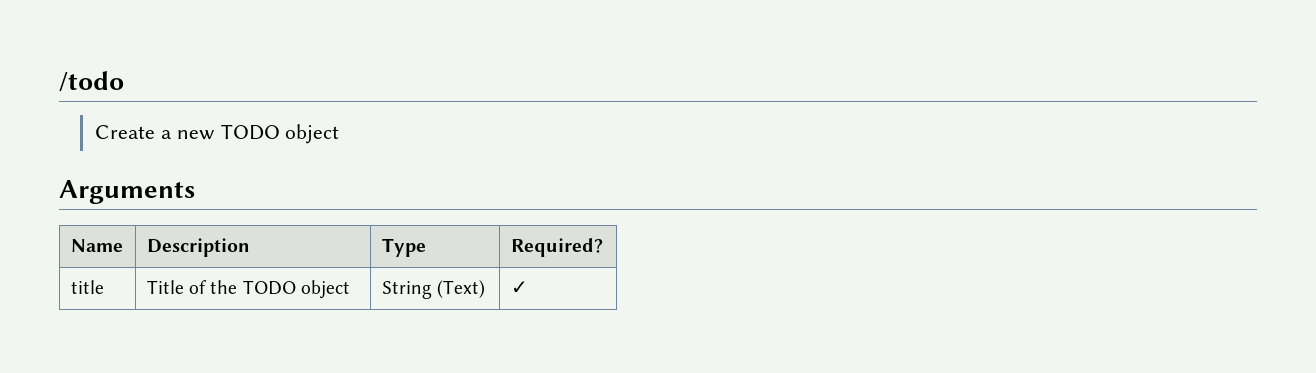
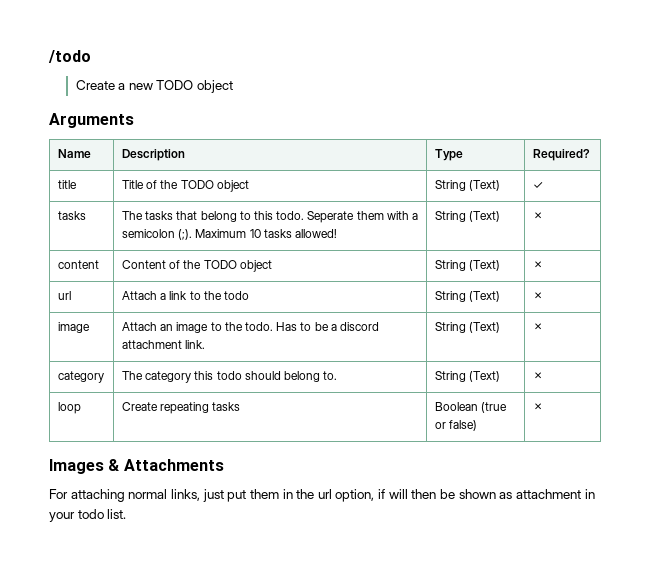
+ tasks | The tasks that belong to this todo. Seperate them with a semicolon (;). Maximum 10 tasks allowed! | String (Text) | ✗
+ content | Content of the TODO object | String (Text) | ✗
+ url | Attach a link to the todo | String (Text) | ✗
+ image | Attach an image to the todo. Has to be a discord attachment link. | String (Text) | ✗
+ category | The category this todo should belong to. | String (Text) | ✗
+ loop | Create repeating tasks | Boolean (true or false) | ✗
+ Images & Attachments
+ For attaching normal links, just put them in the url option, if will then be shown as attachment in your todo list.

